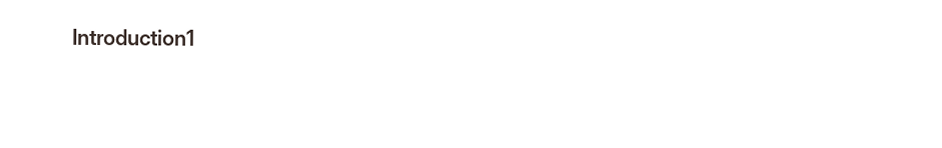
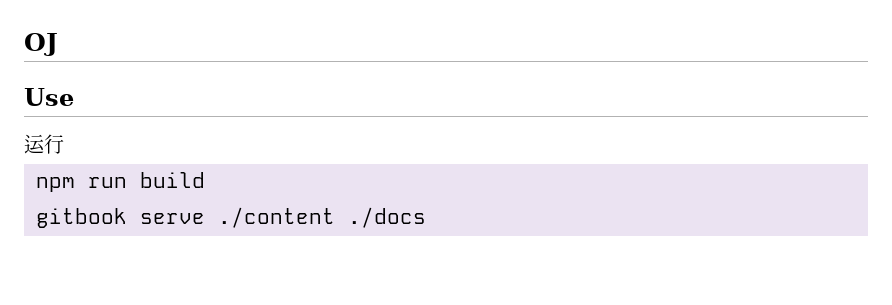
- Introduction1
+ OJ
+ Use
+ 运行
+ npm run build
+ gitbook serve ./content ./docs

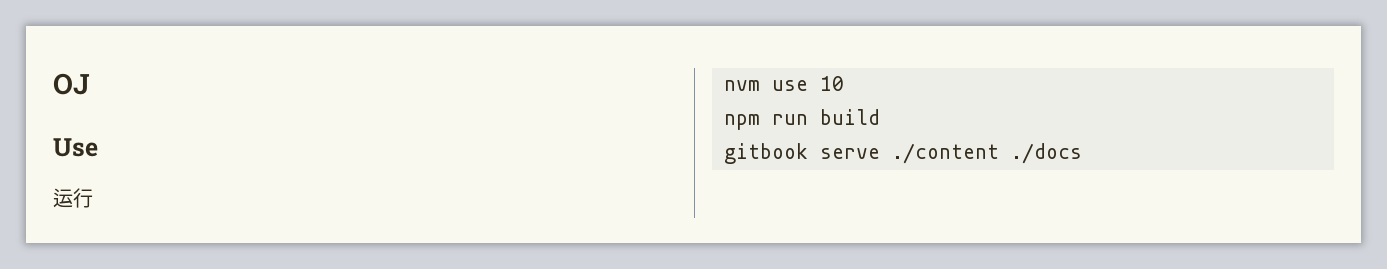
+ nvm use 10

